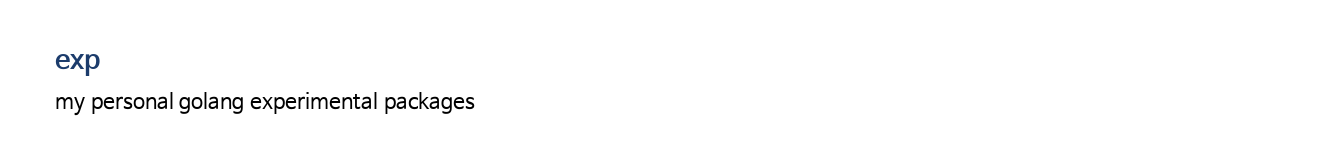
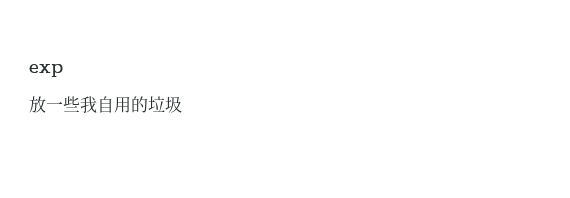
- my personal golang experimental packages
+ 放一些我自用的垃圾

